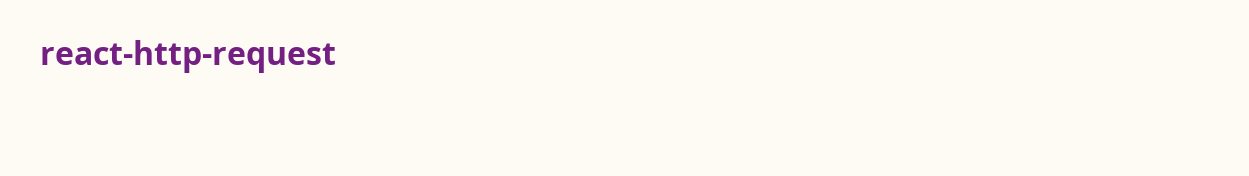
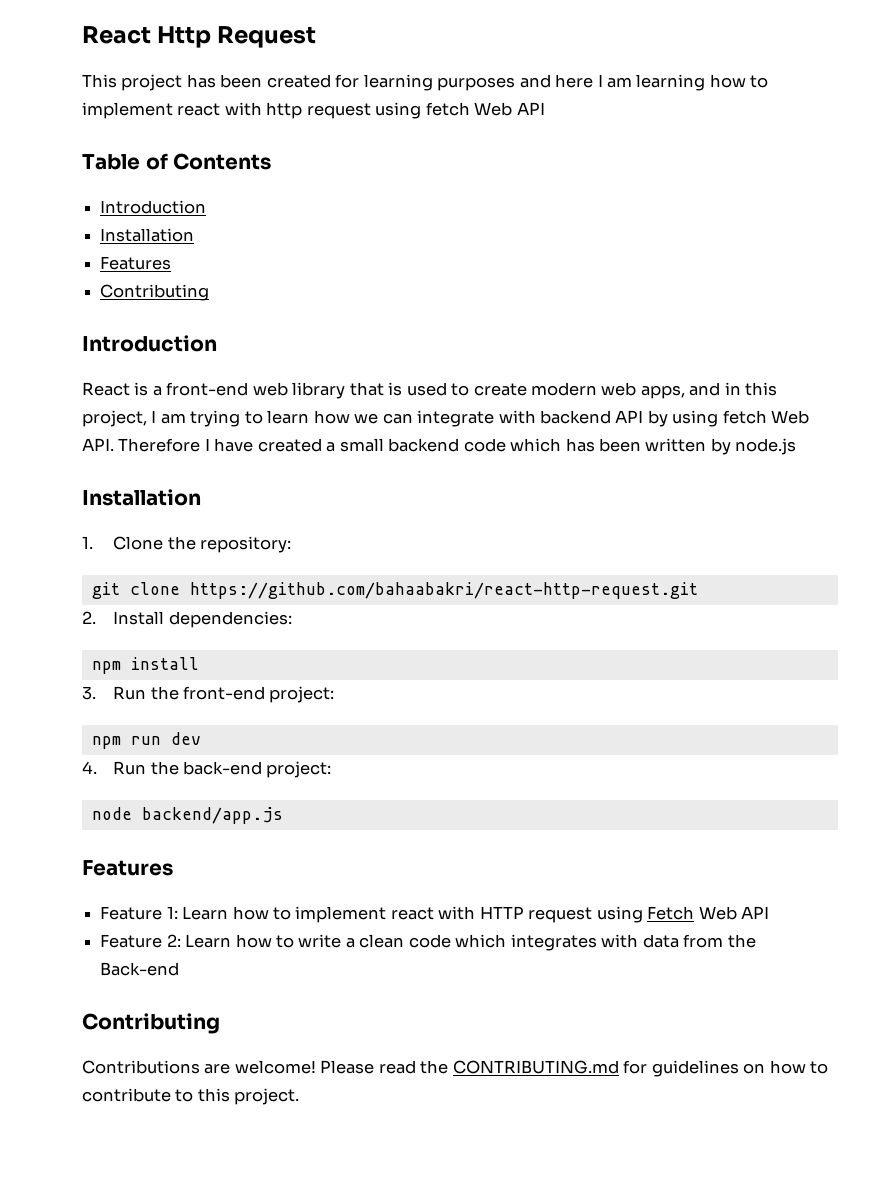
- react-http-request
+ React Http Request
+ This project has been created for learning purposes and here I am learning how to implement react with http request using fetch Web API
+ Table of Contents
+ Introduction
+ Installation
+ Features
+ Contributing
+ Introduction
+ React is a front-end web library that is used to create modern web apps, and in this project, I am trying to learn how we can integrate with backend API by using fetch Web API. Therefore I have created a small backend code which has been written by node.js
+ Installation
+ 1. Clone the repository:
+ git clone https://github.com/bahaabakri/react-http-request.git
+ 2. Install dependencies:
+ npm install
+ 3. Run the front-end project:
+ npm run dev
+ 4. Run the back-end project:
+ node backend/app.js
+ Features
+ Feature 1: Learn how to implement react with HTTP request using Fetch Web API
+ Feature 2: Learn how to write a clean code which integrates with data from the Back-end
+ Contributing
+ Contributions are welcome! Please read the CONTRIBUTING.md for guidelines on how to contribute to this project.

